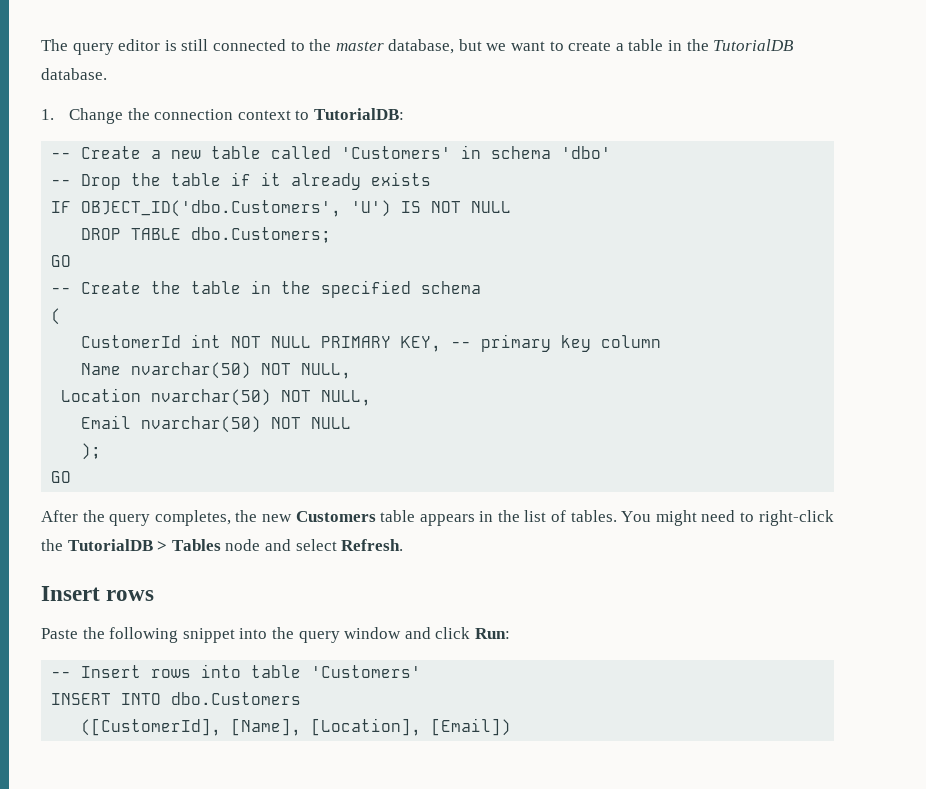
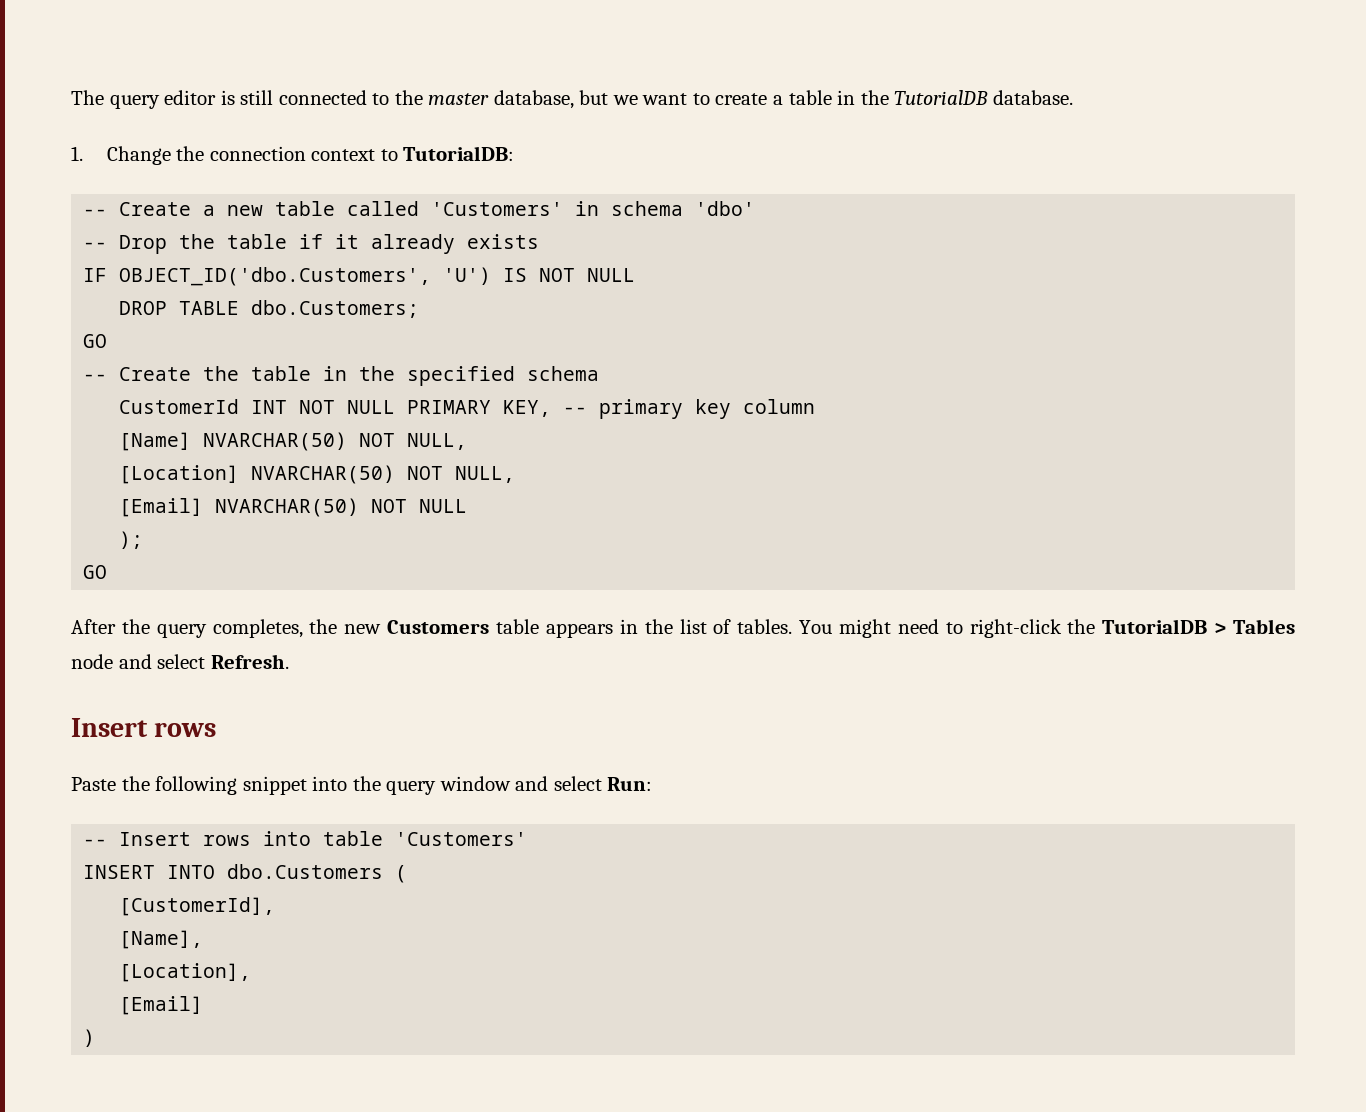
- (
- CustomerId int NOT NULL PRIMARY KEY, -- primary key column
+ CustomerId INT NOT NULL PRIMARY KEY, -- primary key column
- Name nvarchar(50) NOT NULL,
- Location nvarchar(50) NOT NULL,
- Email nvarchar(50) NOT NULL
+ [Name] NVARCHAR(50) NOT NULL,
+ [Location] NVARCHAR(50) NOT NULL,
+ [Email] NVARCHAR(50) NOT NULL
- Paste the following snippet into the query window and click Run:
+ Paste the following snippet into the query window and select Run:
- INSERT INTO dbo.Customers
- ([CustomerId], [Name], [Location], [Email])
+ INSERT INTO dbo.Customers (
+ [CustomerId],
+ [Name],
+ [Location],
+ [Email]
+ )

